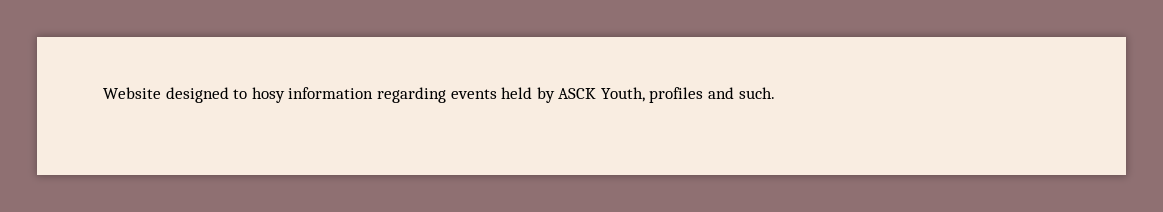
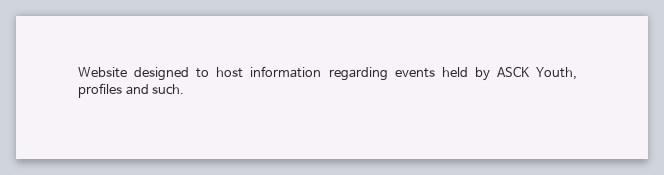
- Website designed to hosy information regarding events held by ASCK Youth, profiles and such.
+ Website designed to host information regarding events held by ASCK Youth, profiles and such.

